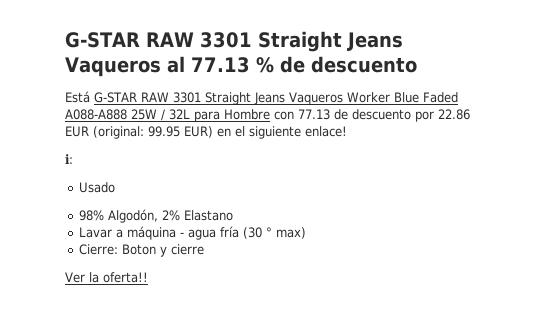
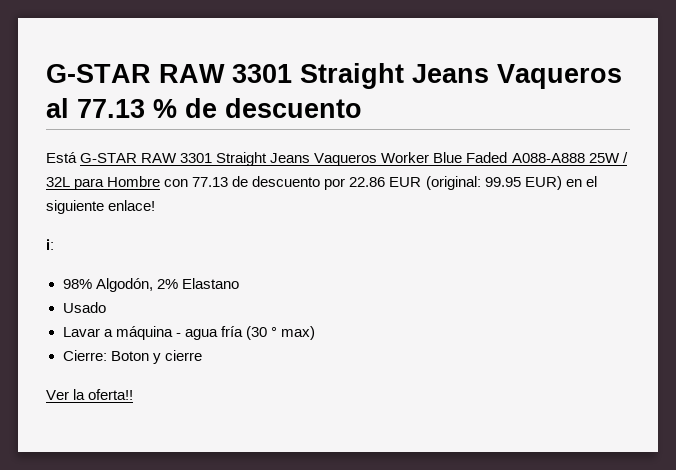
- Usado
+ Usado

